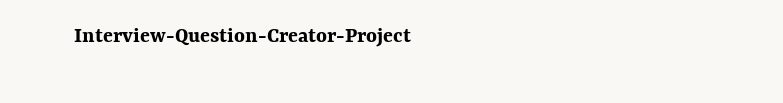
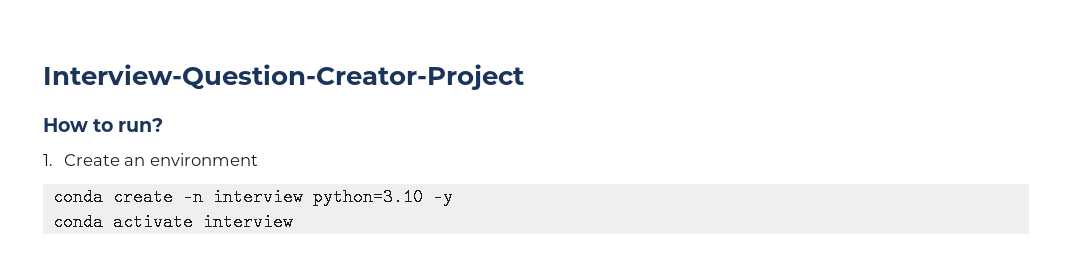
+ How to run?
+ 1. Create an environment
+ conda create -n interview python=3.10 -y
+ conda activate interview

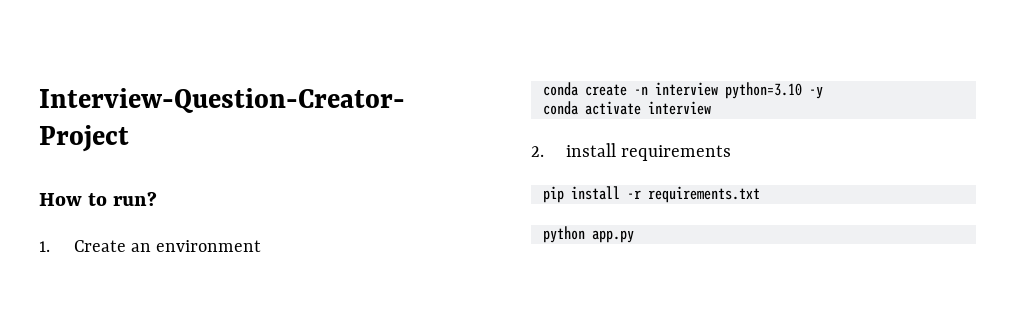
+ 2. install requirements
+ pip install -r requirements.txt
+ python app.py

